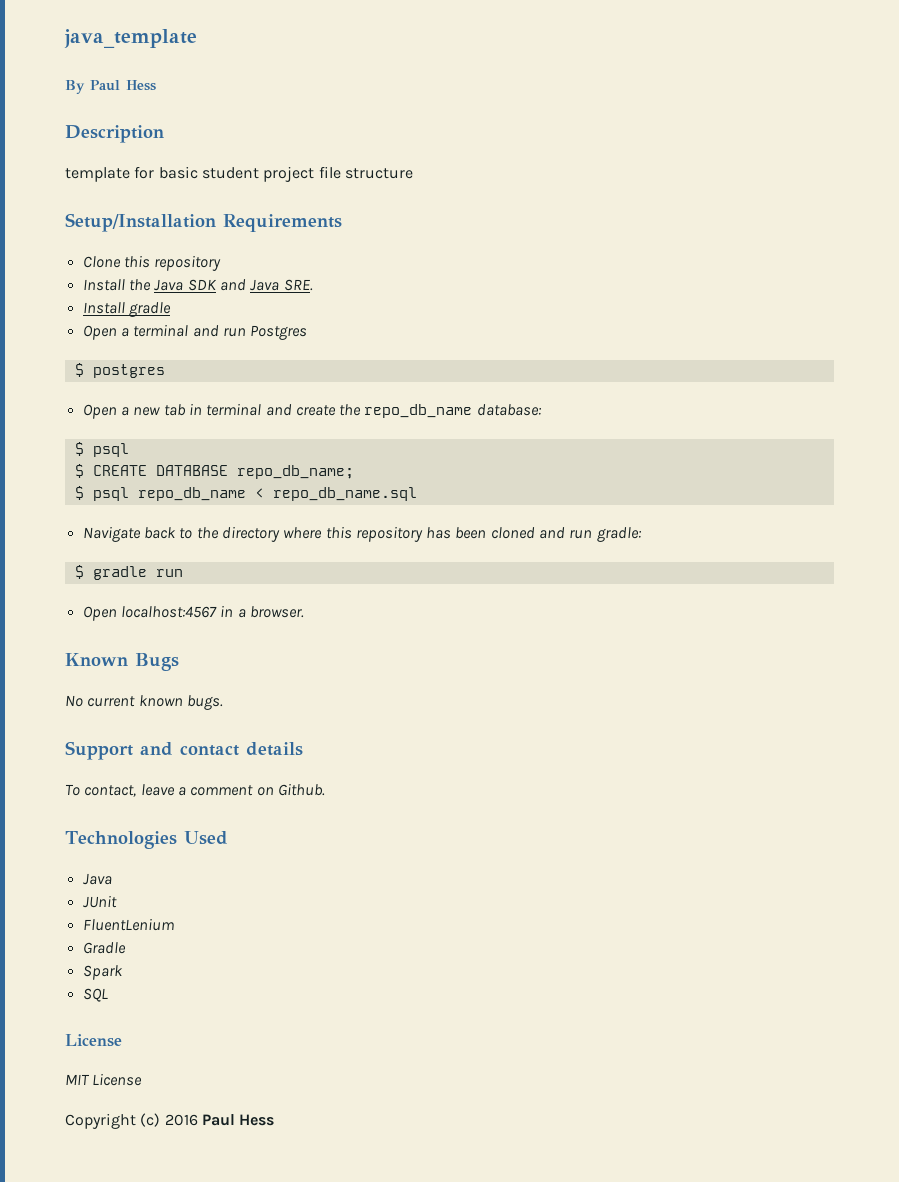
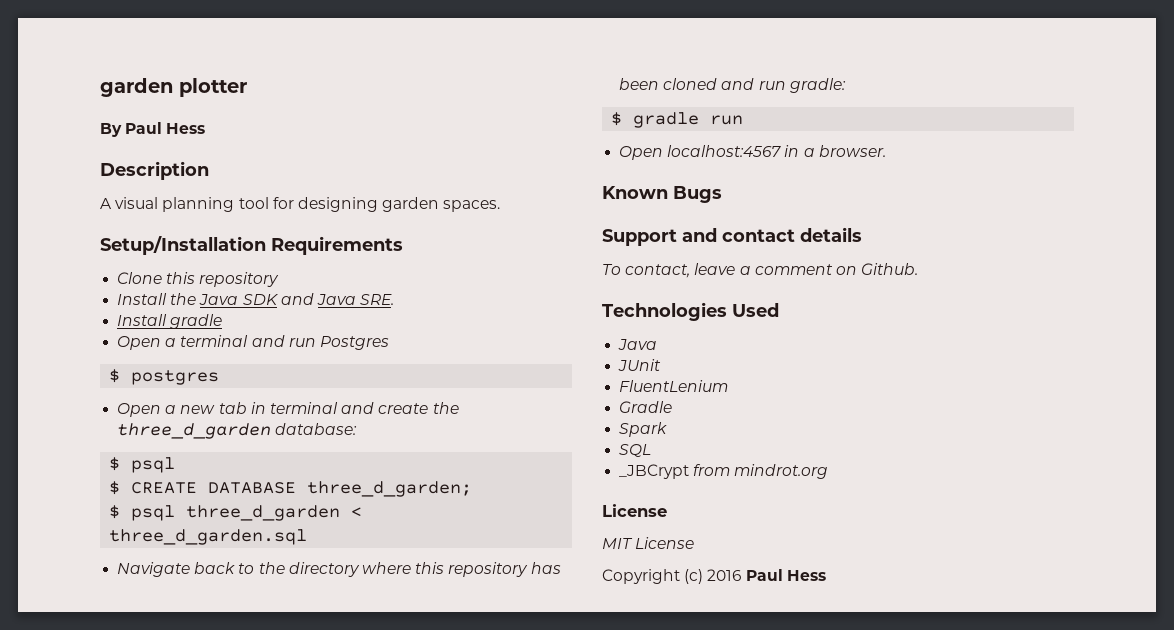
- java_template
+ garden plotter
- template for basic student project file structure
+ A visual planning tool for designing garden spaces.
- Open a new tab in terminal and create the repo_db_name database:
+ Open a new tab in terminal and create the three_d_garden database:
- $ CREATE DATABASE repo_db_name;
- $ psql repo_db_name < repo_db_name.sql
+ $ CREATE DATABASE three_d_garden;
+ $ psql three_d_garden < three_d_garden.sql
- No current known bugs.
+ _JBCrypt from mindrot.org

